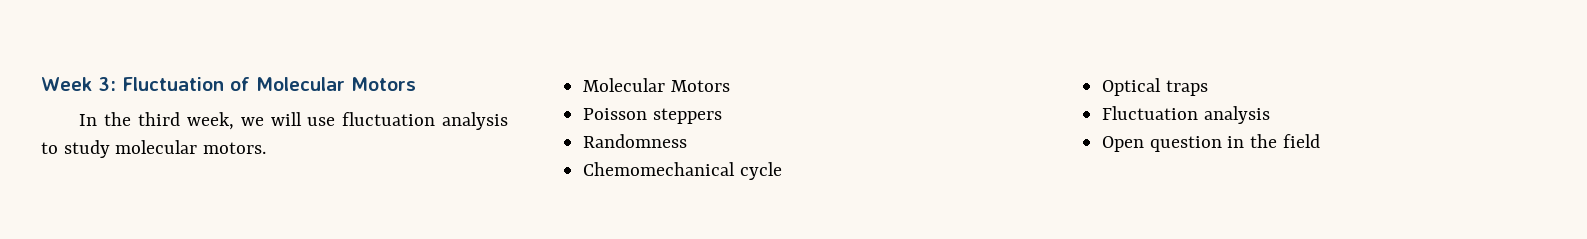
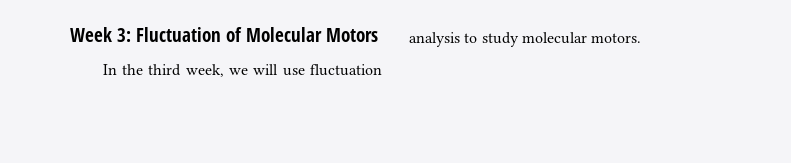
  In the third week, we will use fluctuation analysis to study molecular motors.
- Molecular Motors
- Poisson steppers
- Randomness
- Chemomechanical cycle
- Optical traps
- Fluctuation analysis
- Open question in the field

